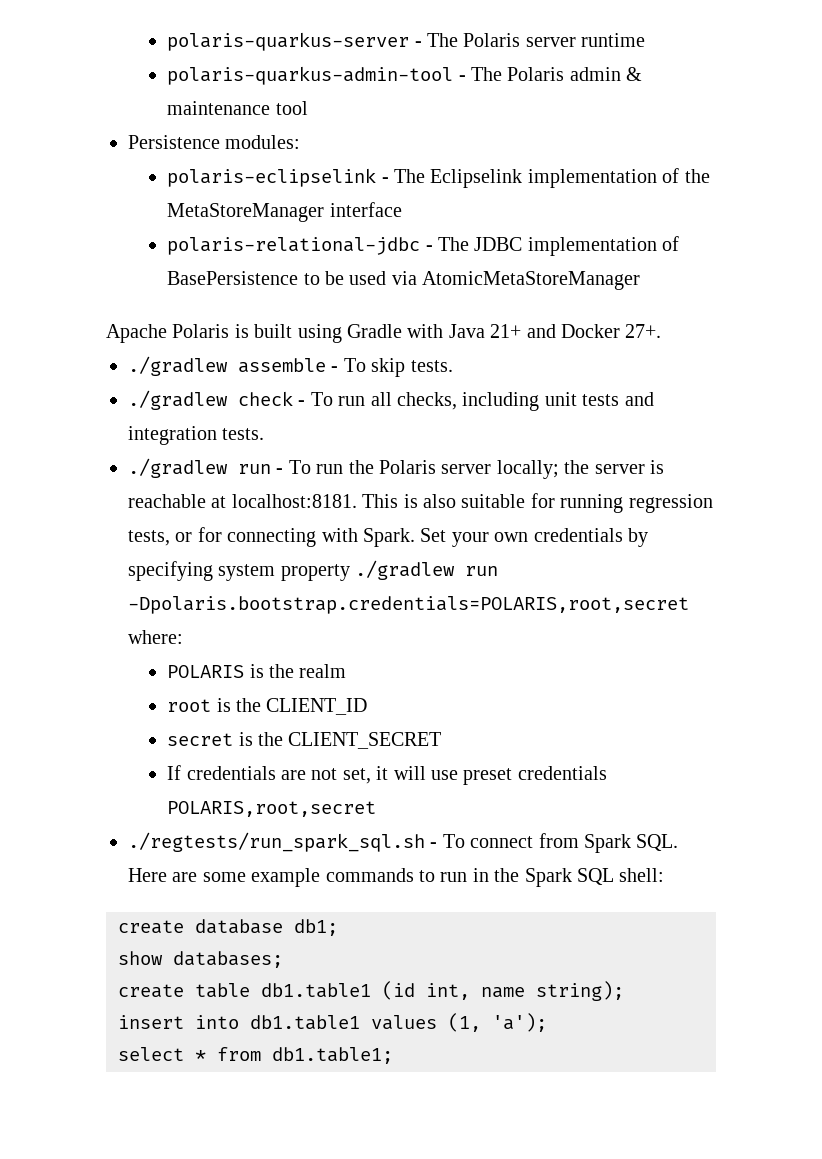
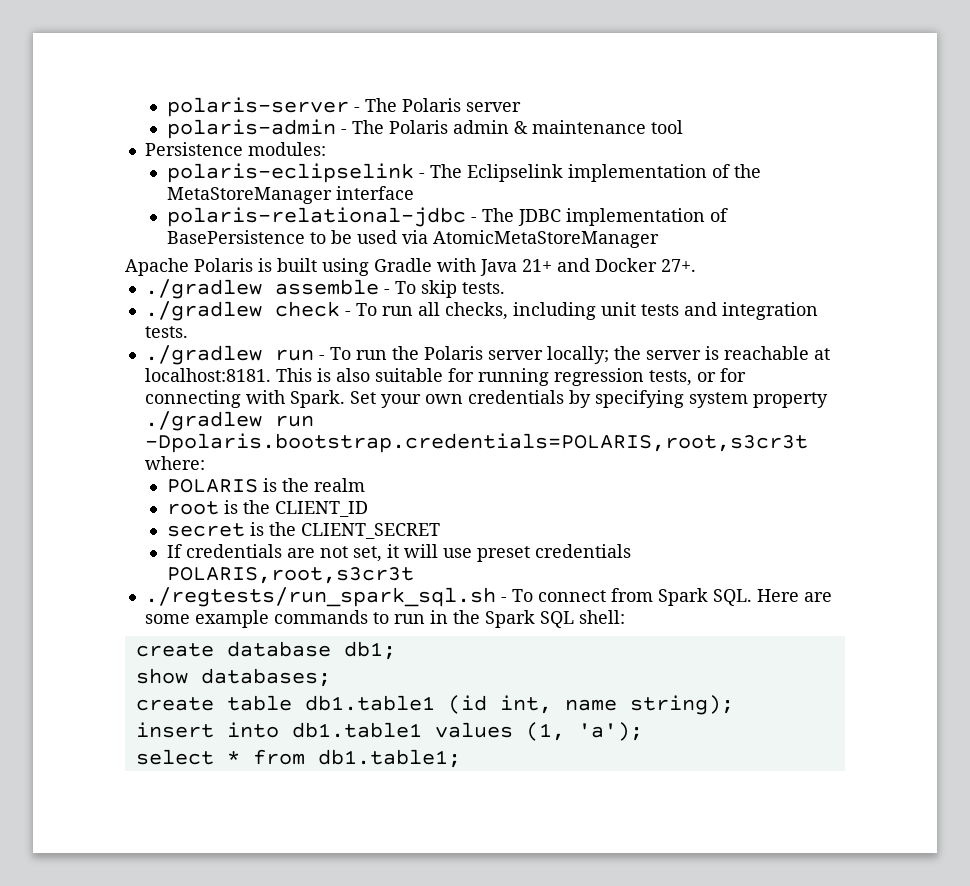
- polaris-quarkus-server - The Polaris server runtime
- polaris-quarkus-admin-tool - The Polaris admin & maintenance tool
+ polaris-server - The Polaris server
+ polaris-admin - The Polaris admin & maintenance tool
- Set your own credentials by specifying system property ./gradlew run -Dpolaris.bootstrap.credentials=POLARIS,root,secret where:
+ Set your own credentials by specifying system property ./gradlew run -Dpolaris.bootstrap.credentials=POLARIS,root,s3cr3t where:
- If credentials are not set, it will use preset credentials POLARIS,root,secret
+ If credentials are not set, it will use preset credentials POLARIS,root,s3cr3t

